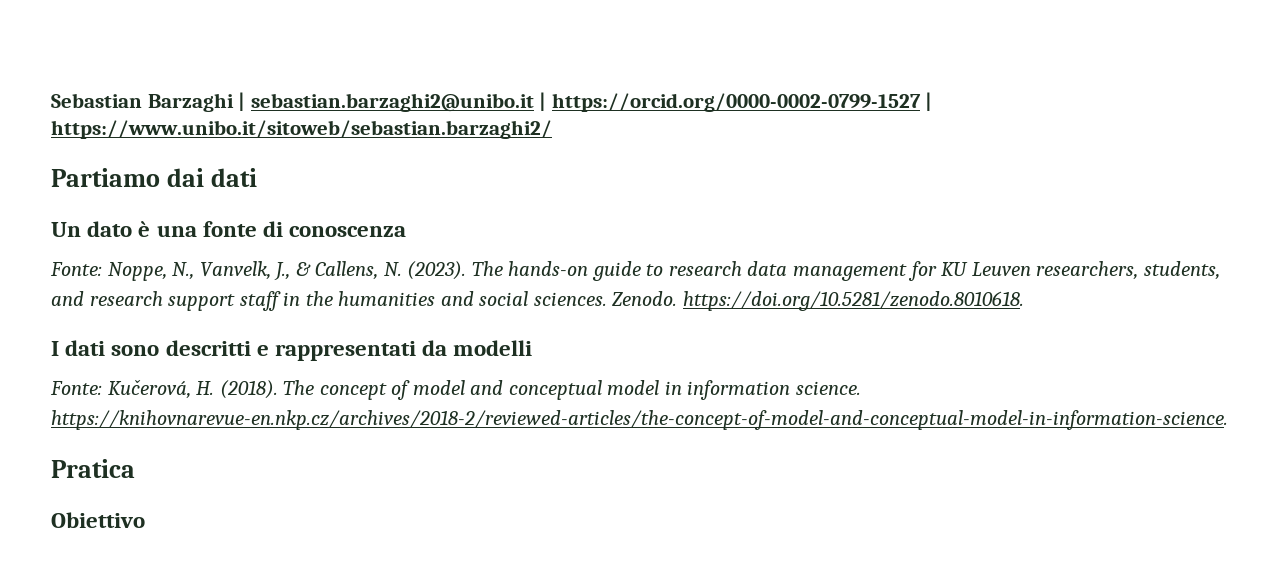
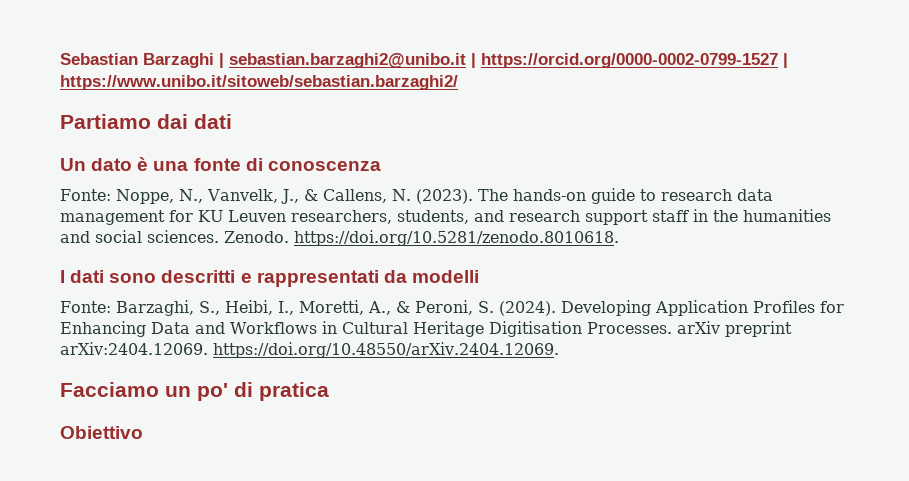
- Fonte: Kučerová, H. (2018). The concept of model and conceptual model in information science. https://knihovnarevue-en.nkp.cz/archives/2018-2/reviewed-articles/the-concept-of-model-and-conceptual-model-in-information-science.
- Pratica
+ Fonte: Barzaghi, S., Heibi, I., Moretti, A., & Peroni, S. (2024). Developing Application Profiles for Enhancing Data and Workflows in Cultural Heritage Digitisation Processes. arXiv preprint arXiv:2404.12069. https://doi.org/10.48550/arXiv.2404.12069.
+ Facciamo un po' di pratica

